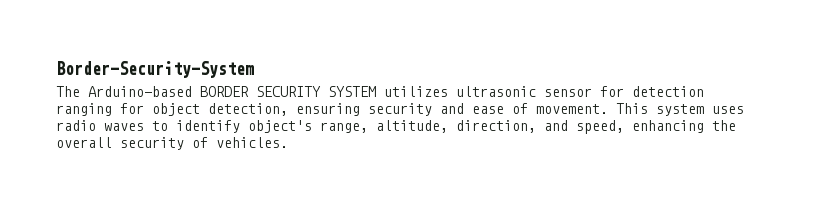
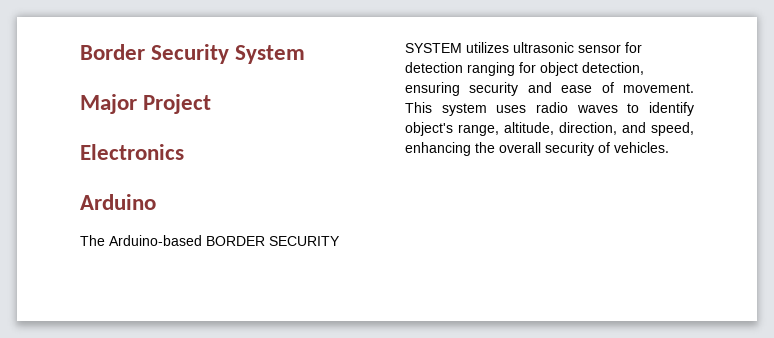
- Border-Security-System
+ Border Security System
+ Major Project
+ Electronics
+ Arduino

